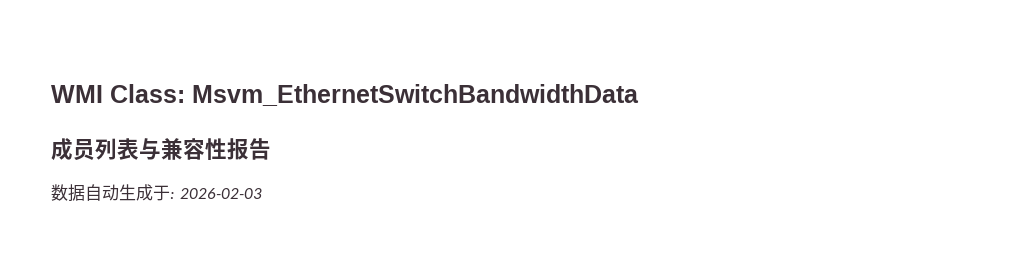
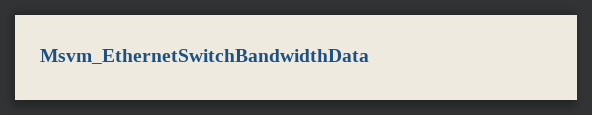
- WMI Class: Msvm_EthernetSwitchBandwidthData
+ Msvm_EthernetSwitchBandwidthData
- 成员列表与兼容性报告
- 数据自动生成于: 2026-02-03

